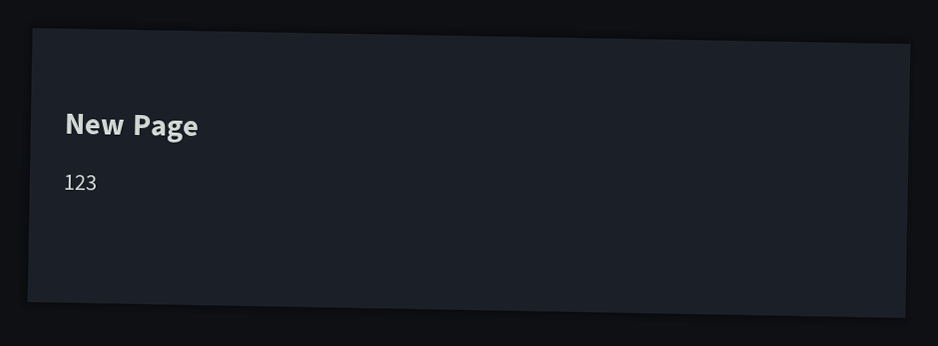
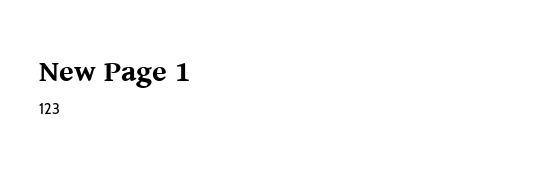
- New Page
+ New Page 1

